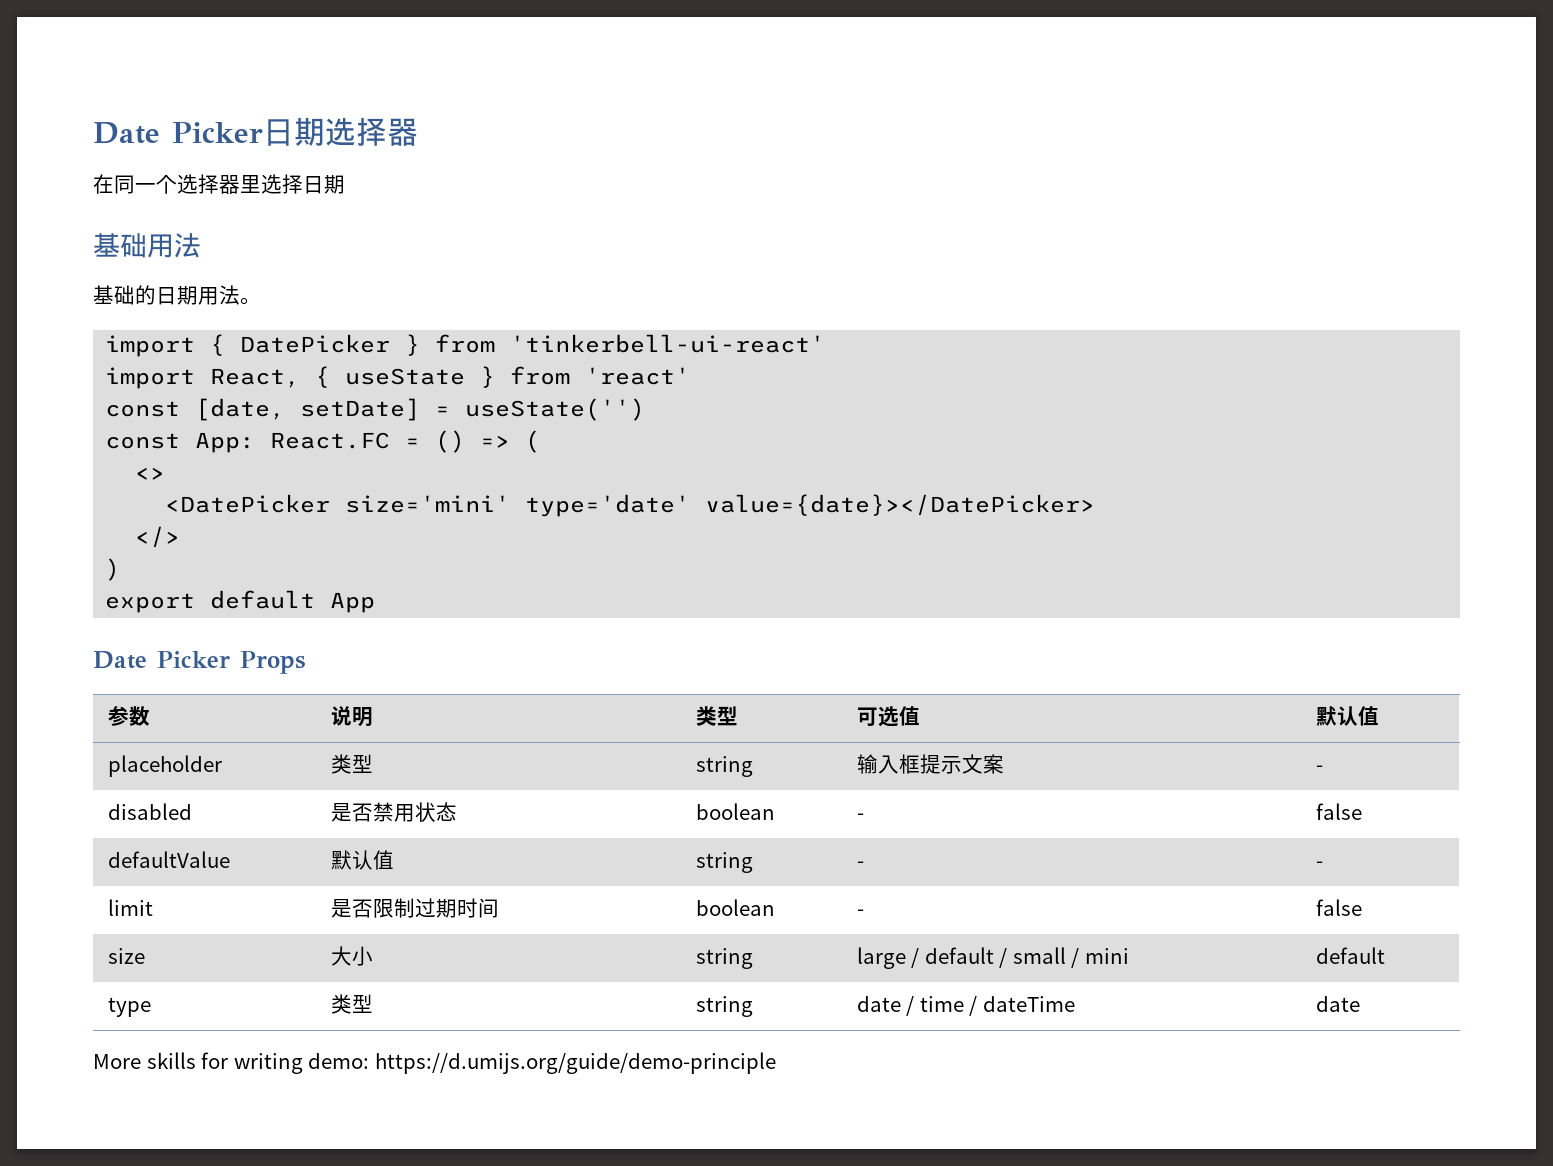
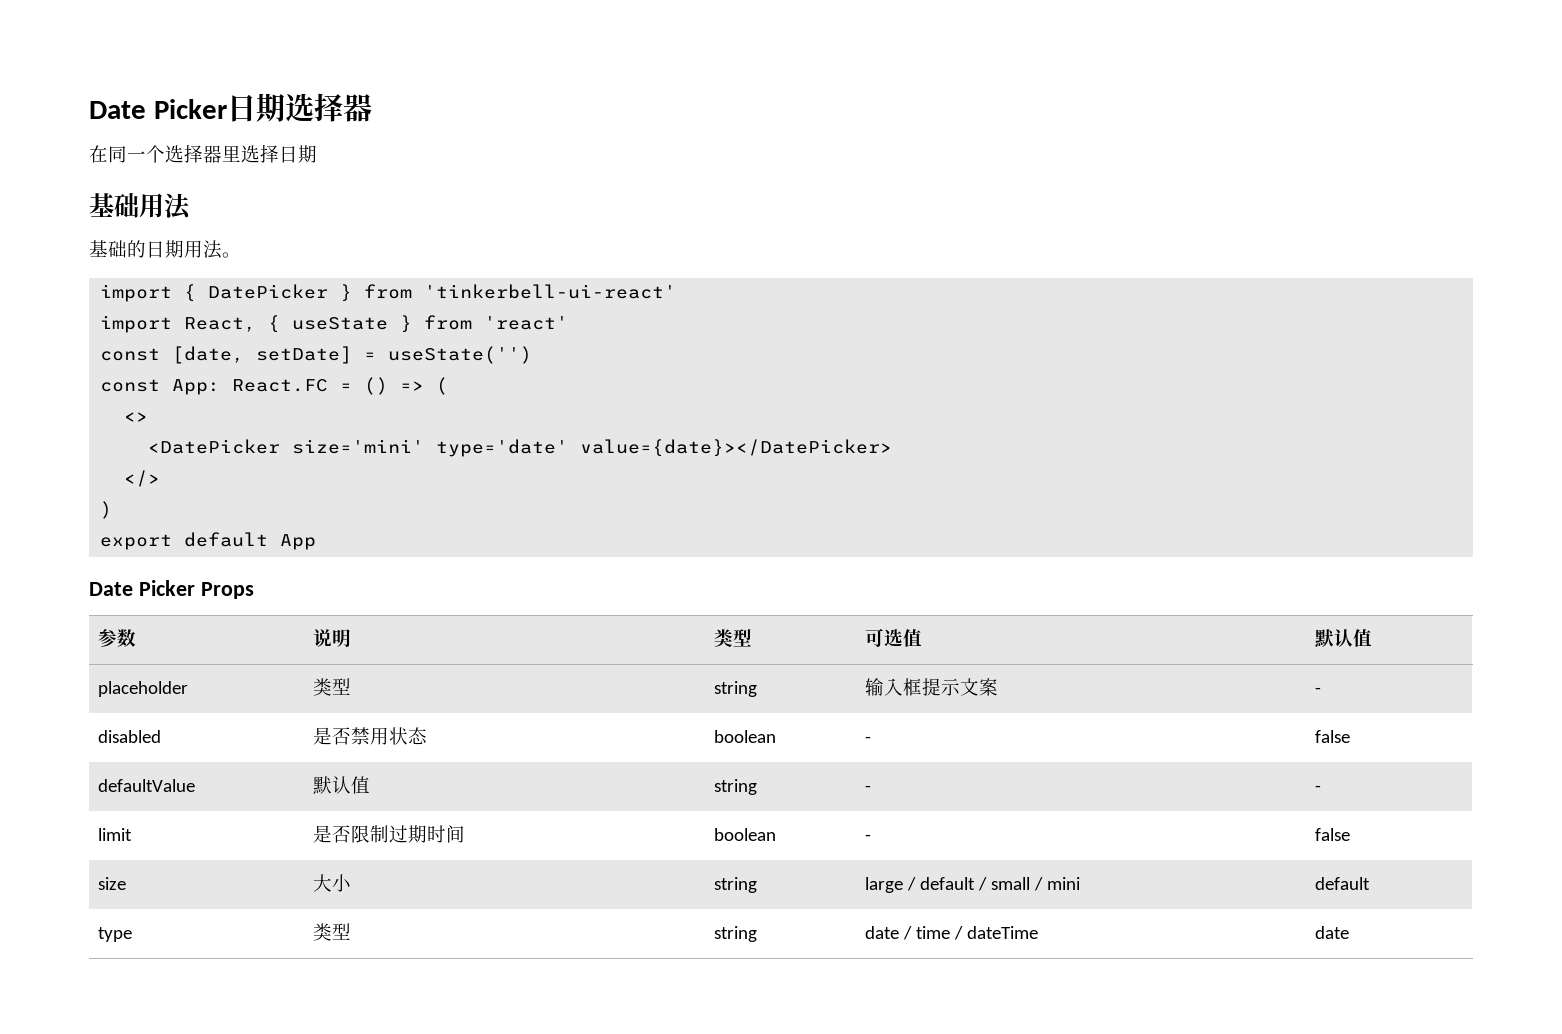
- More skills for writing demo: https://d.umijs.org/guide/demo-principle

